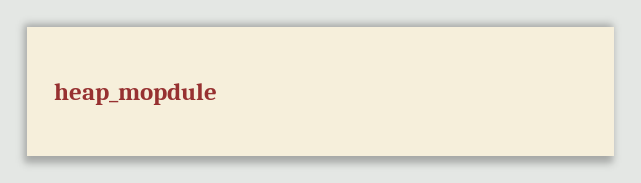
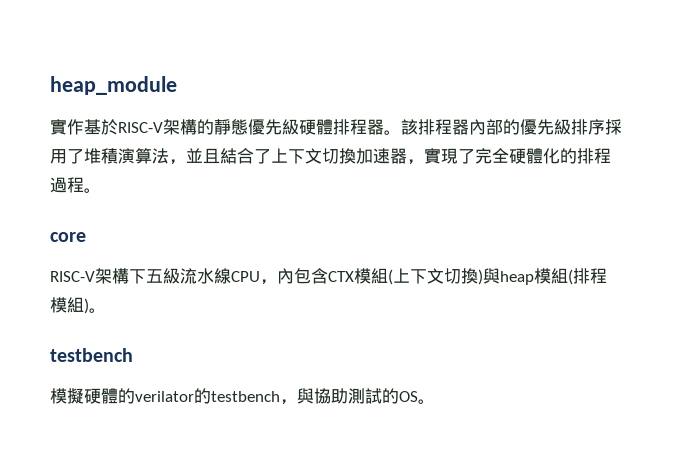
- heap_mopdule
+ heap_module
+ 實作基於RISC-V架構的靜態優先級硬體排程器。該排程器內部的優先級排序採用了堆積演算法，並且結合了上下文切換加速器，實現了完全硬體化的排程過程。
+ core
+ RISC-V架構下五級流水線CPU，內包含CTX模組(上下文切換)與heap模組(排程模組)。
+ testbench
+ 模擬硬體的verilator的testbench，與協助測試的OS。

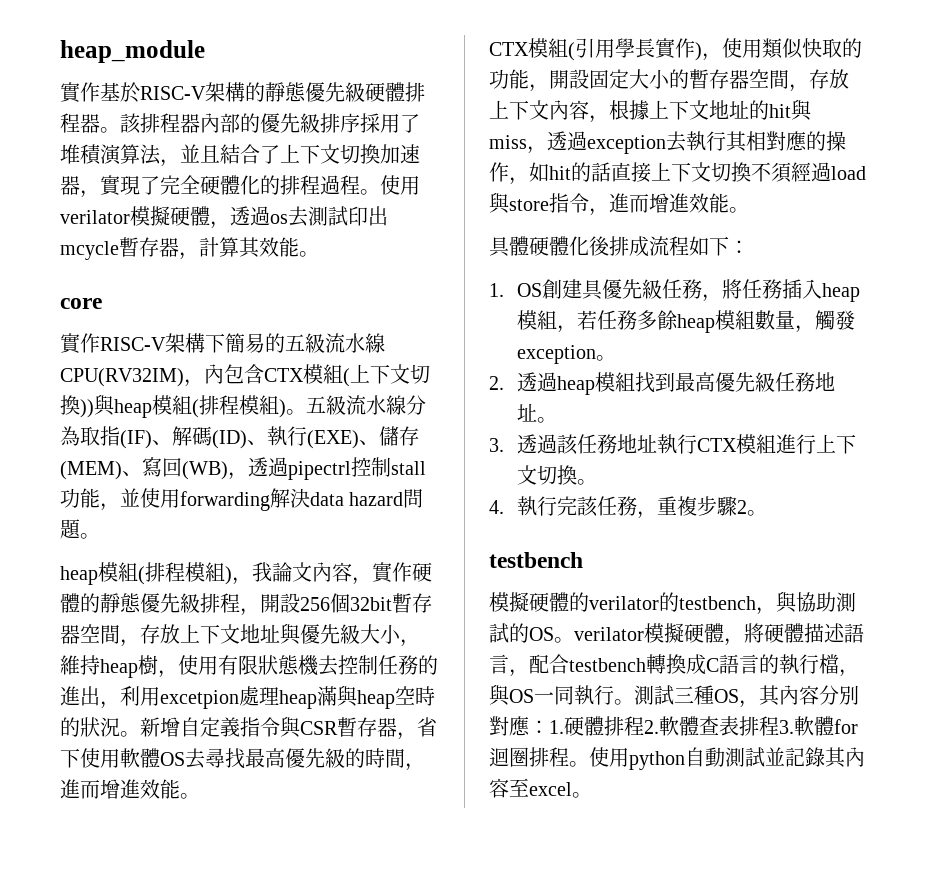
+ 使用verilator模擬硬體，透過os去測試印出mcycle暫存器，計算其效能。
- RISC-V架構下五級流水線CPU，內包含CTX模組(上下文切換)與heap模組(排程模組)。
+ 實作RISC-V架構下簡易的五級流水線CPU(RV32IM)，內包含CTX模組(上下文切換))與heap模組(排程模組)。五級流水線分為取指(IF)、解碼(ID)、執行(EXE)、儲存(MEM)、寫回(WB)，透過pipectrl控制stall功能，並使用forwarding解決data hazard問題。
+ heap模組(排程模組)，我論文內容，實作硬體的靜態優先級排程，開設256個32bit暫存器空間，存放上下文地址與優先級大小，維持heap樹，使用有限狀態機去控制任務的進出，利用excetpion處理heap滿與heap空時的狀況。新增自定義指令與CSR暫存器，省下使用軟體OS去尋找最高優先級的時間，進而增進效能。
+ CTX模組(引用學長實作)，使用類似快取的功能，開設固定大小的暫存器空間，存放上下文內容，根據上下文地址的hit與miss，透過exception去執行其相對應的操作，如hit的話直接上下文切換不須經過load與store指令，進而增進效能。
+ 具體硬體化後排成流程如下：
+ 1. OS創建具優先級任務，將任務插入heap模組，若任務多餘heap模組數量，觸發exception。
+ 2.透過heap模組找到最高優先級任務地址。
+ 3.透過該任務地址執行CTX模組進行上下文切換。
+ 4.執行完該任務，重複步驟2。
- 模擬硬體的verilator的testbench，與協助測試的OS。
+ 模擬硬體的verilator的testbench，與協助測試的OS。verilator模擬硬體，將硬體描述語言，配合testbench轉換成C語言的執行檔，與OS一同執行。測試三種OS，其內容分別對應：1.硬體排程2.軟體查表排程3.軟體for迴圈排程。使用python自動測試並記錄其內容至excel。

